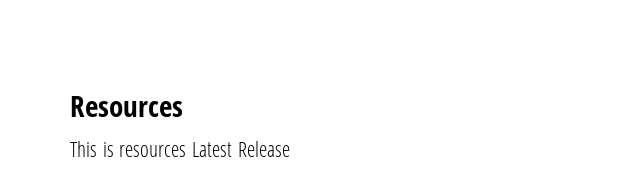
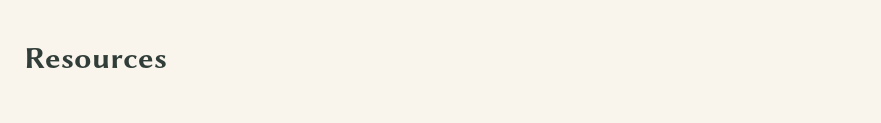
- This is resources Latest Release

